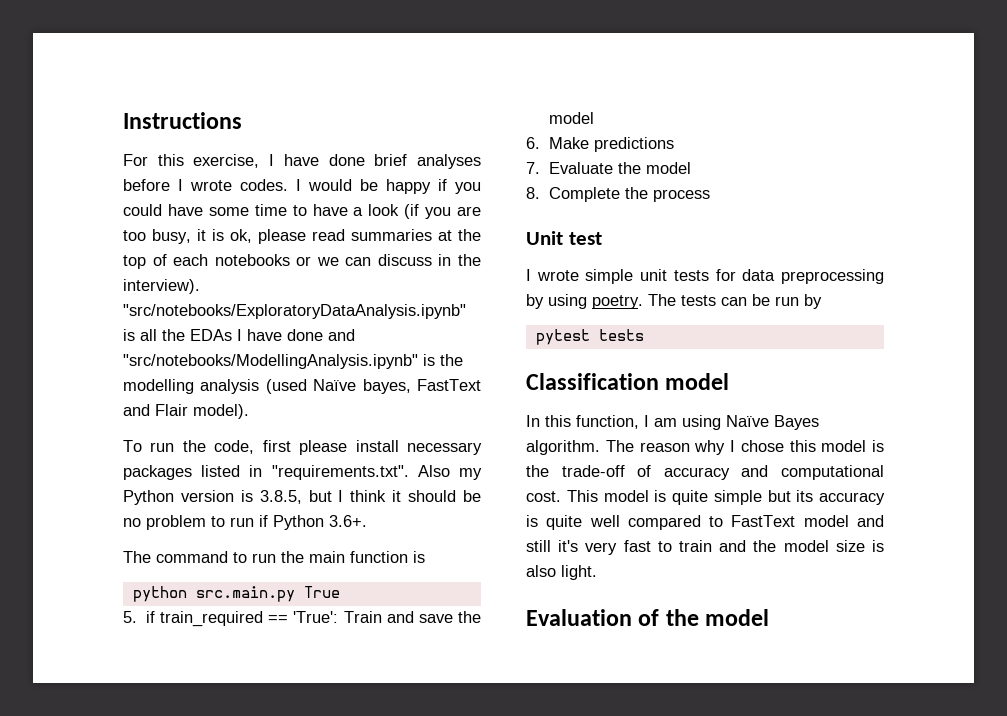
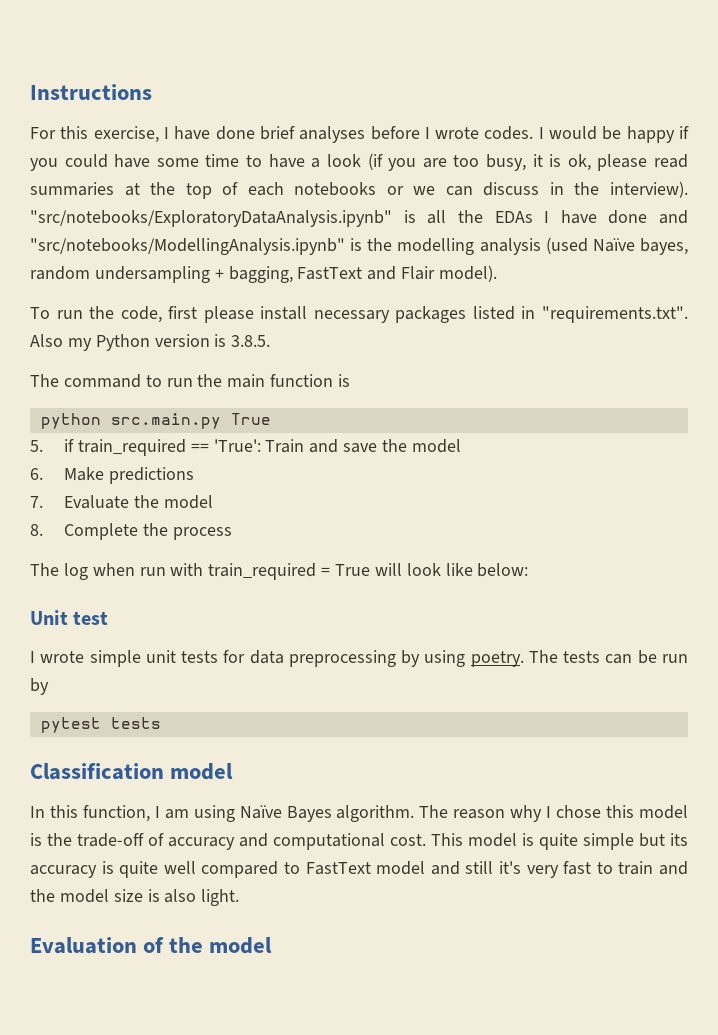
- "src/notebooks/ExploratoryDataAnalysis.ipynb" is all the EDAs I have done and "src/notebooks/ModellingAnalysis.ipynb" is the modelling analysis (used Naïve bayes, FastText and Flair model).
+ "src/notebooks/ExploratoryDataAnalysis.ipynb" is all the EDAs I have done and "src/notebooks/ModellingAnalysis.ipynb" is the modelling analysis (used Naïve bayes, random undersampling + bagging, FastText and Flair model).
- To run the code, first please install necessary packages listed in "requirements.txt". Also my Python version is 3.8.5, but I think it should be no problem to run if Python 3.6+.
+ To run the code, first please install necessary packages listed in "requirements.txt". Also my Python version is 3.8.5.
+ The log when run with train_required = True will look like below:

